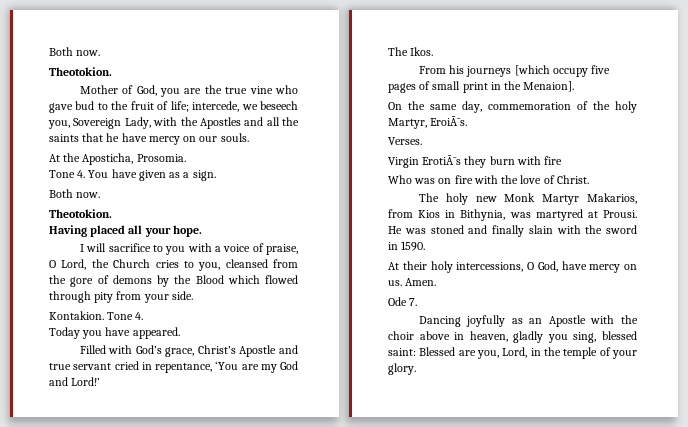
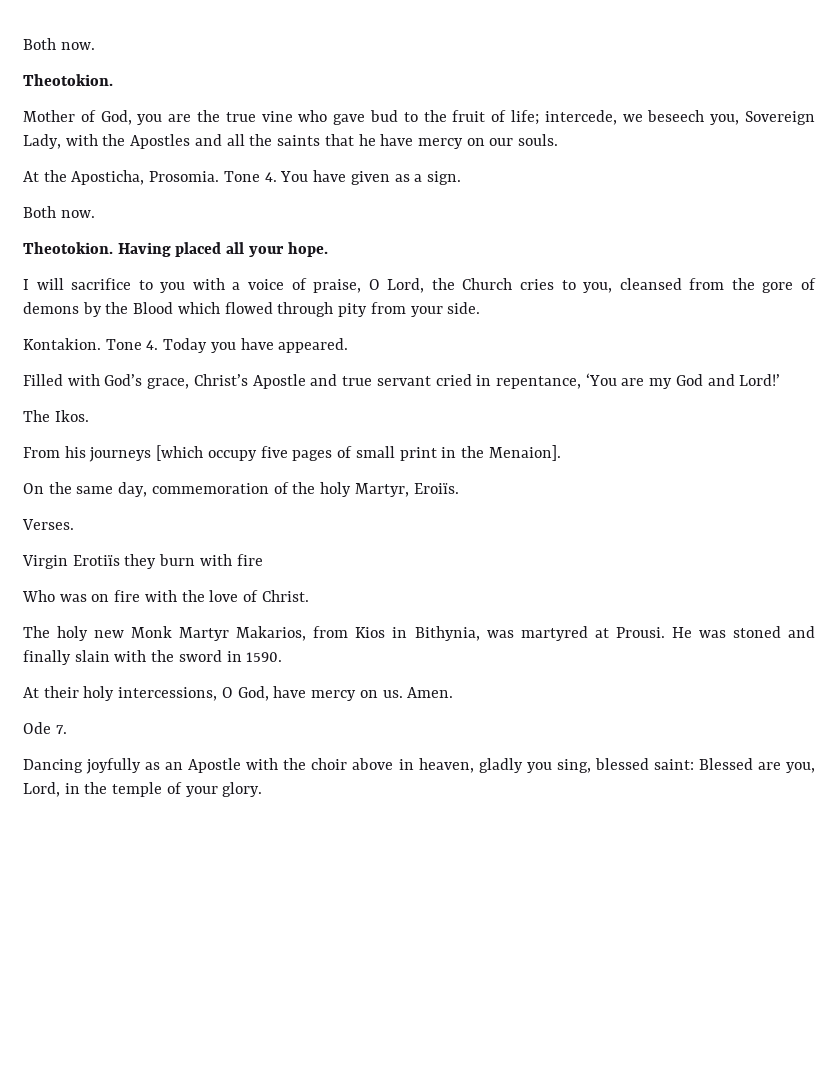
- At the Aposticha, Prosomia.
- Tone 4. You have given as a sign.
+ At the Aposticha, Prosomia. Tone 4. You have given as a sign.
  Both now.
- Theotokion.
- Having placed all your hope.
+ Theotokion. Having placed all your hope.
- Kontakion. Tone 4.
- Today you have appeared.
+ Kontakion. Tone 4. Today you have appeared.
- On the same day, commemoration of the holy Martyr, EroiÃ¯s.
+ On the same day, commemoration of the holy Martyr, Eroiïs.
- Virgin ErotiÃ¯s they burn with fire
+ Virgin Erotiïs they burn with fire

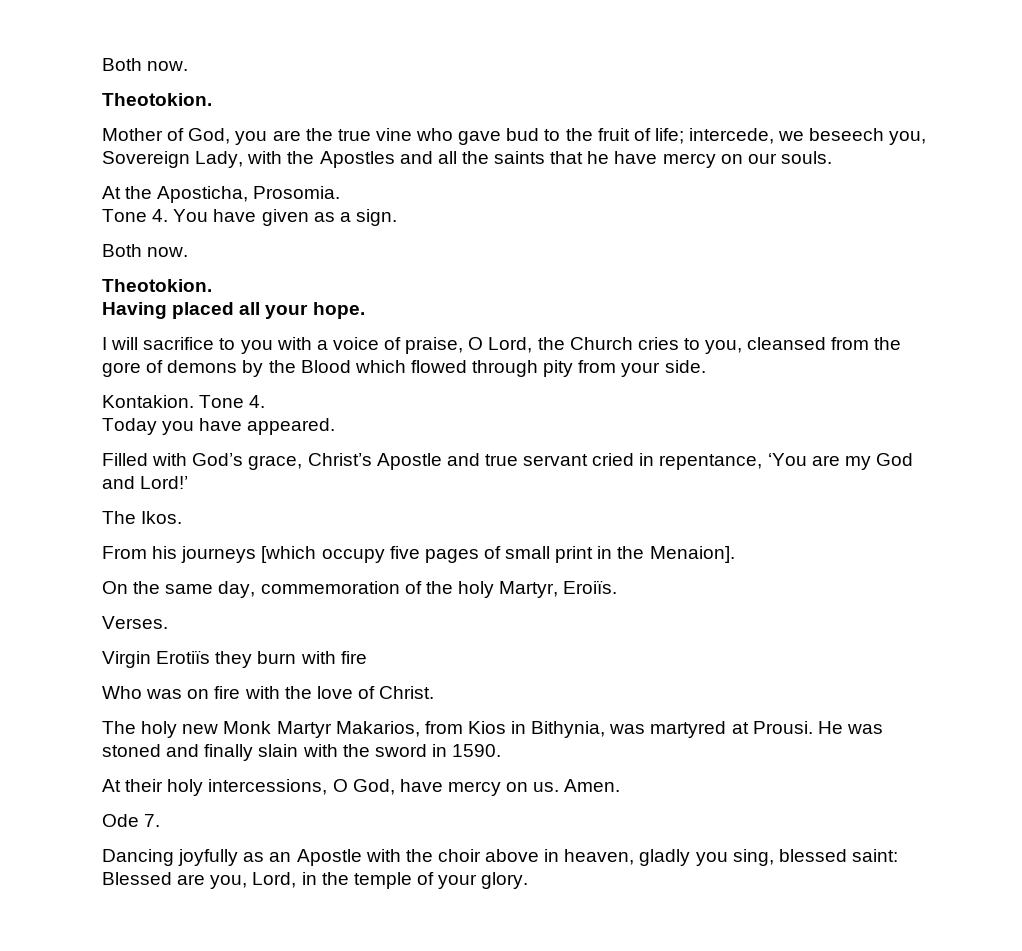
- At the Aposticha, Prosomia. Tone 4. You have given as a sign.
+ At the Aposticha, Prosomia.
+ Tone 4. You have given as a sign.
  Both now.
- Theotokion. Having placed all your hope.
+ Theotokion.
+ Having placed all your hope.
- Kontakion. Tone 4. Today you have appeared.
+ Kontakion. Tone 4.
+ Today you have appeared.

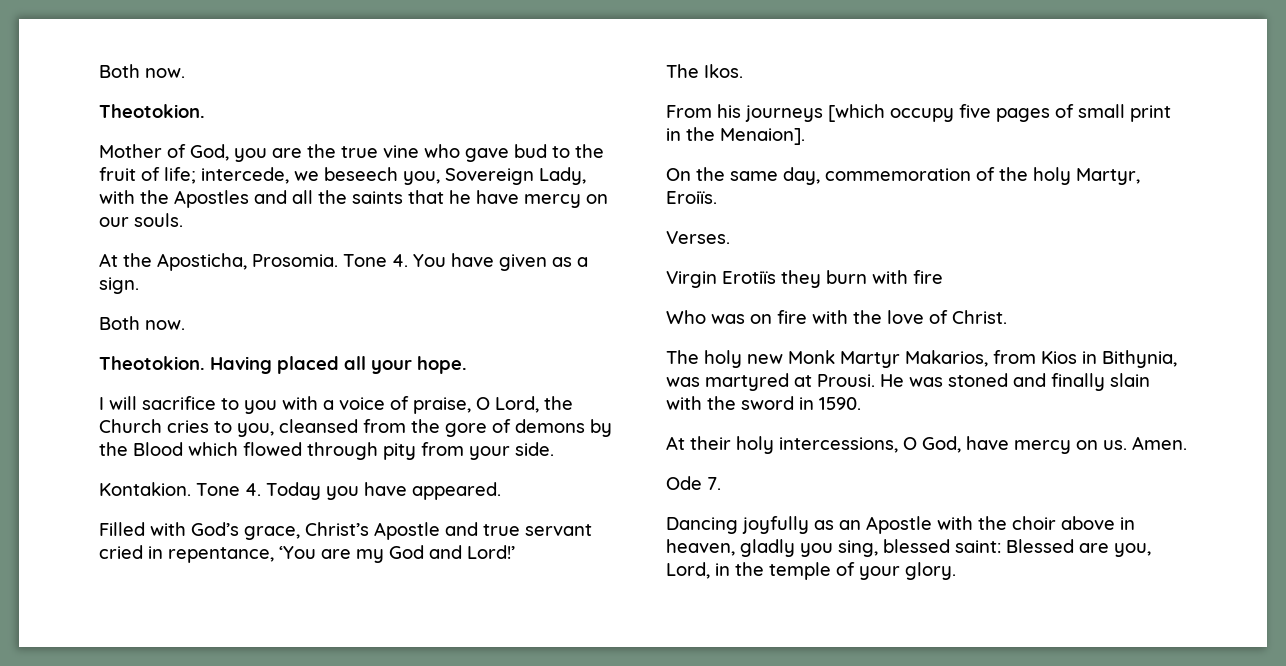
- At the Aposticha, Prosomia.
- Tone 4. You have given as a sign.
+ At the Aposticha, Prosomia. Tone 4. You have given as a sign.
  Both now.
- Theotokion.
- Having placed all your hope.
+ Theotokion. Having placed all your hope.
- Kontakion. Tone 4.
- Today you have appeared.
+ Kontakion. Tone 4. Today you have appeared.

